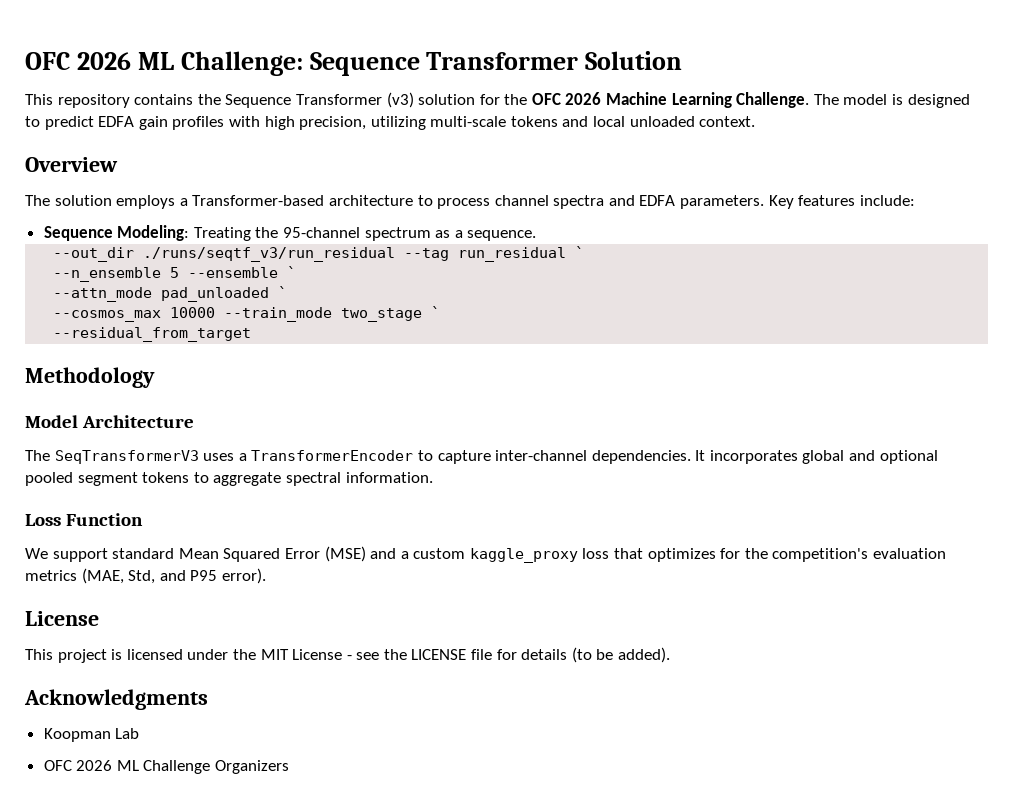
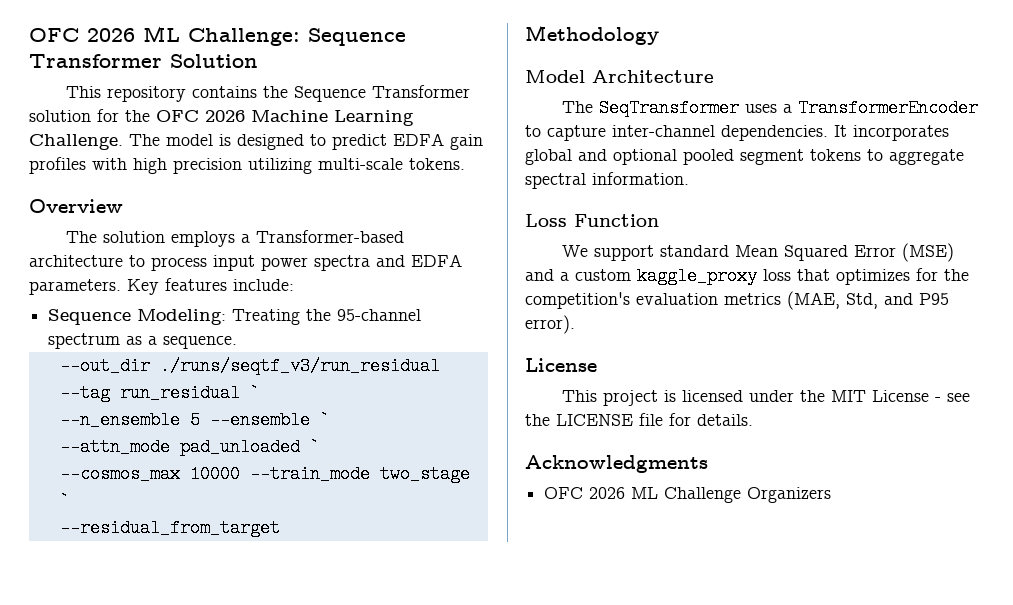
- This repository contains the Sequence Transformer (v3) solution for the OFC 2026 Machine Learning Challenge.
+ This repository contains the Sequence Transformer solution for the OFC 2026 Machine Learning Challenge.
- The model is designed to predict EDFA gain profiles with high precision, utilizing multi-scale tokens and local unloaded context.
+ The model is designed to predict EDFA gain profiles with high precision utilizing multi-scale tokens.
- The solution employs a Transformer-based architecture to process channel spectra and EDFA parameters.
+ The solution employs a Transformer-based architecture to process input power spectra and EDFA parameters.
- The SeqTransformerV3 uses a TransformerEncoder to capture inter-channel dependencies.
+ The SeqTransformer uses a TransformerEncoder to capture inter-channel dependencies.
- This project is licensed under the MIT License - see the LICENSE file for details (to be added).
+ This project is licensed under the MIT License - see the LICENSE file for details.
- Koopman Lab

